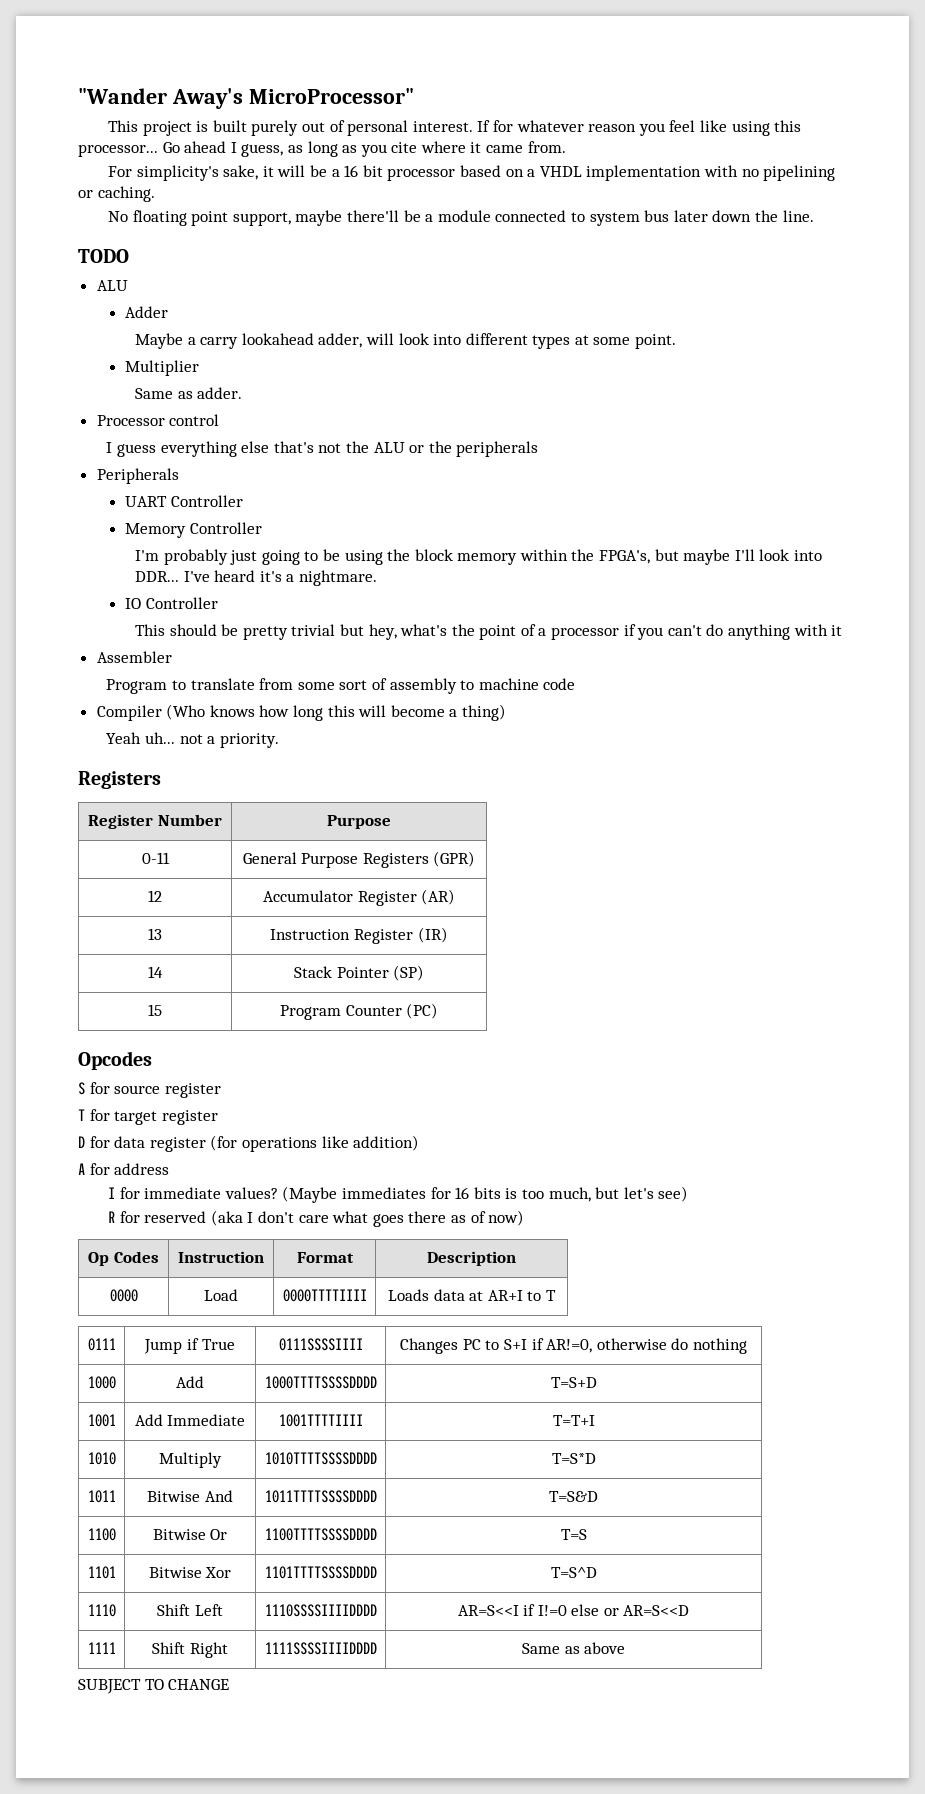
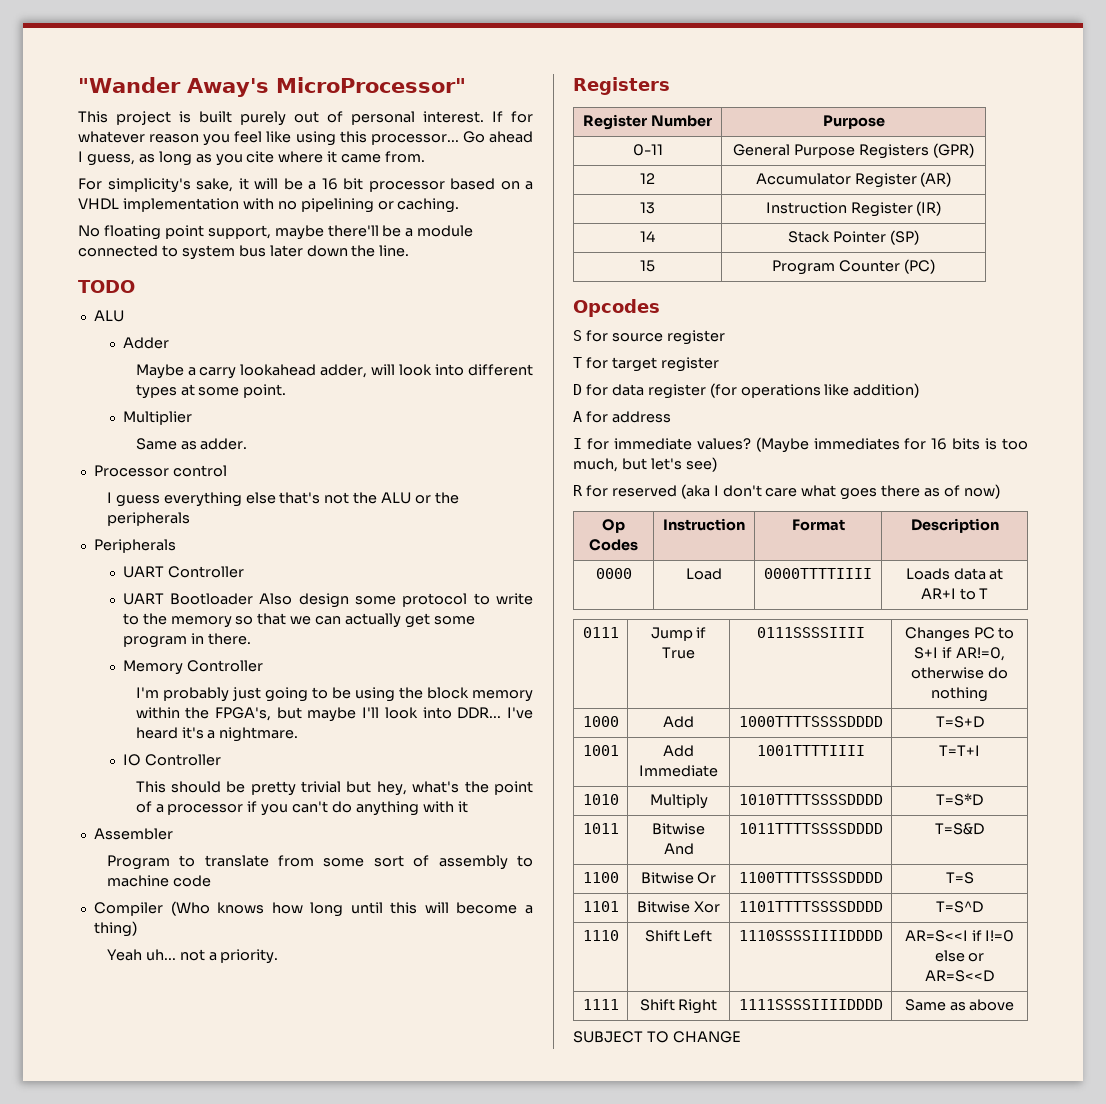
+ UART Bootloader Also design some protocol to write to the memory so that we can actually get some program in there.
- Compiler (Who knows how long this will become a thing)
+ Compiler (Who knows how long until this will become a thing)

